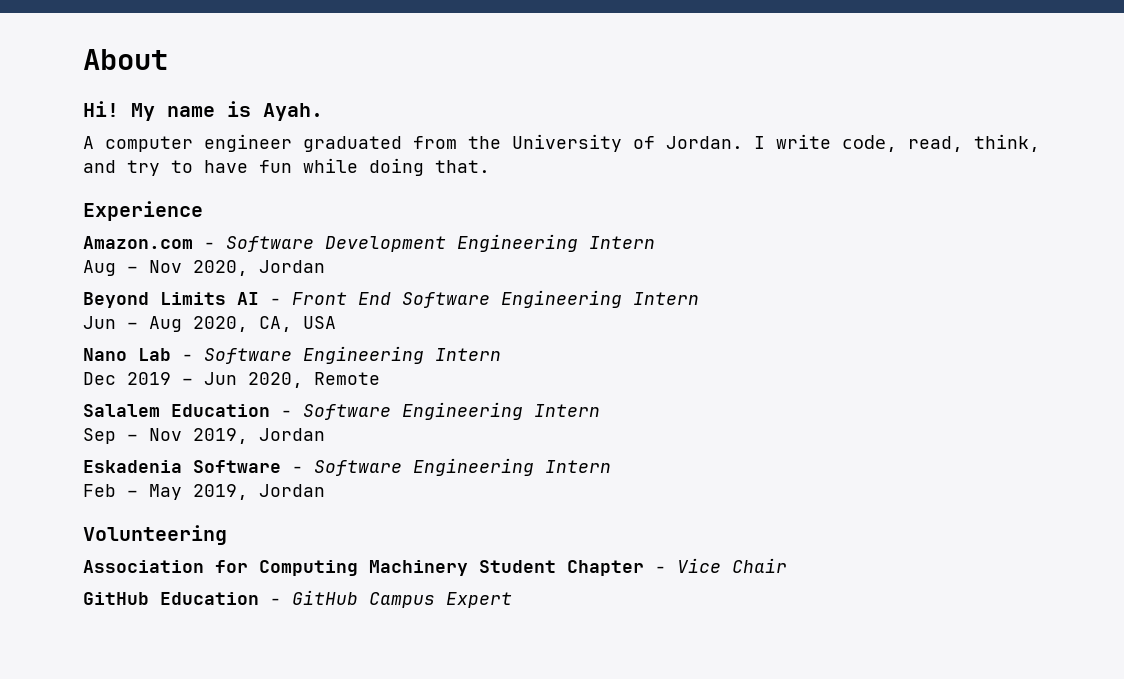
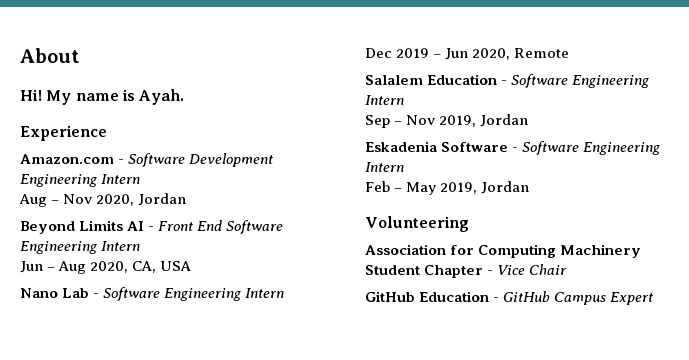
- A computer engineer graduated from the University of Jordan. I write code, read, think, and try to have fun while doing that.

